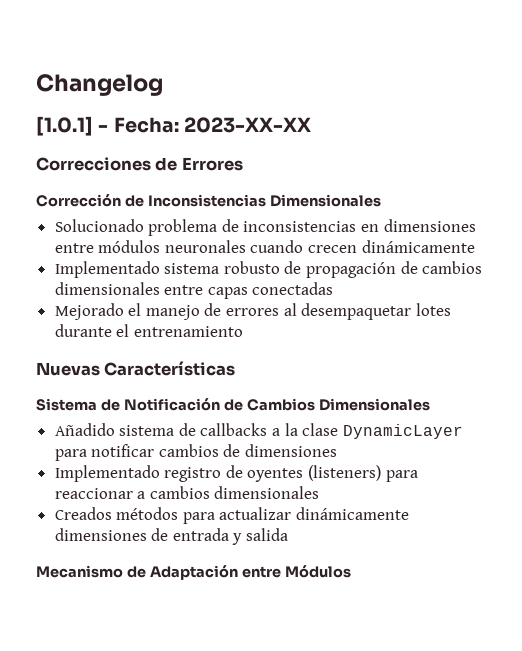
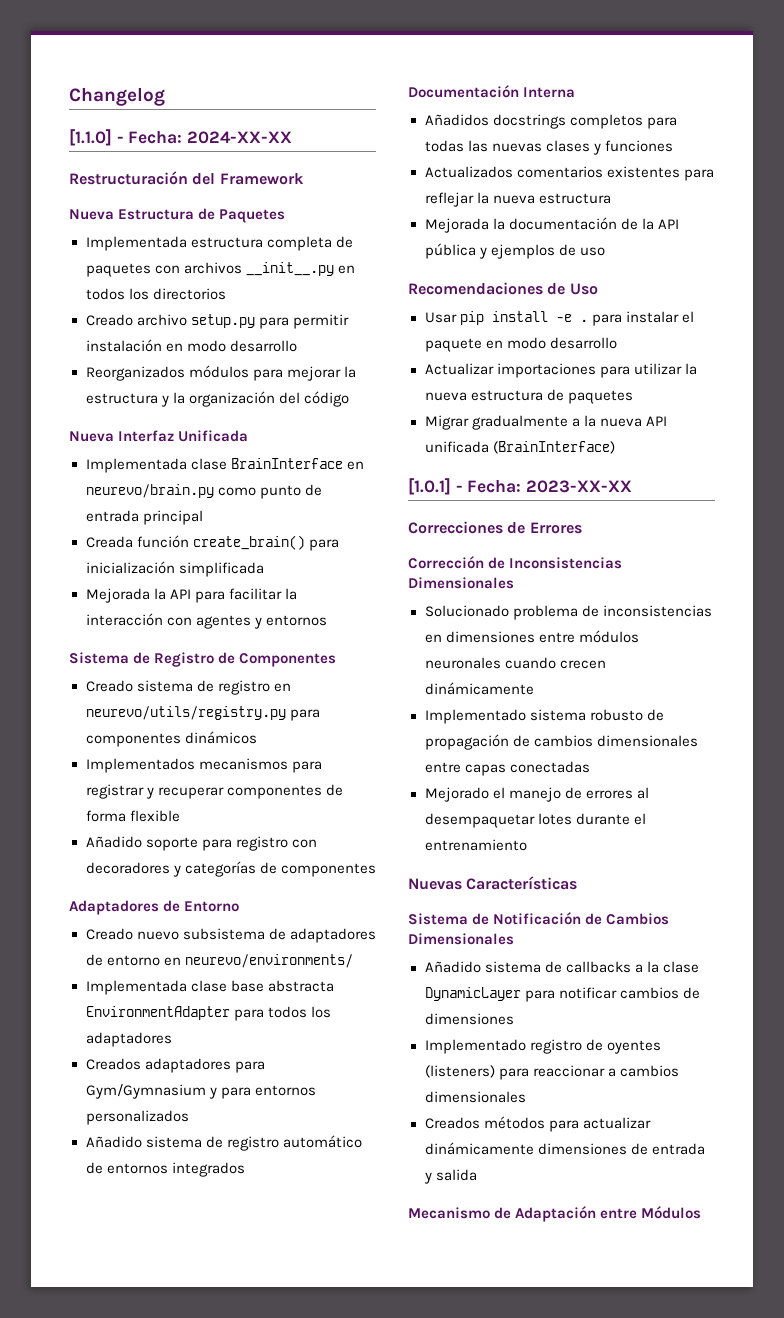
+ [1.1.0] - Fecha: 2024-XX-XX
+ Restructuración del Framework
+ Nueva Estructura de Paquetes
+ Implementada estructura completa de paquetes con archivos __init__.py en todos los directorios
+ Creado archivo setup.py para permitir instalación en modo desarrollo
+ Reorganizados módulos para mejorar la estructura y la organización del código
+ Nueva Interfaz Unificada
+ Implementada clase BrainInterface en neurevo/brain.py como punto de entrada principal
+ Creada función create_brain() para inicialización simplificada
+ Mejorada la API para facilitar la interacción con agentes y entornos
+ Sistema de Registro de Componentes
+ Creado sistema de registro en neurevo/utils/registry.py para componentes dinámicos
+ Implementados mecanismos para registrar y recuperar componentes de forma flexible
+ Añadido soporte para registro con decoradores y categorías de componentes
+ Adaptadores de Entorno
+ Creado nuevo subsistema de adaptadores de entorno en neurevo/environments/
+ Implementada clase base abstracta EnvironmentAdapter para todos los adaptadores
+ Creados adaptadores para Gym/Gymnasium y para entornos personalizados
+ Añadido sistema de registro automático de entornos integrados
+ Documentación Interna
+ Añadidos docstrings completos para todas las nuevas clases y funciones
+ Actualizados comentarios existentes para reflejar la nueva estructura
+ Mejorada la documentación de la API pública y ejemplos de uso
+ Recomendaciones de Uso
+ Usar pip install -e . para instalar el paquete en modo desarrollo
+ Actualizar importaciones para utilizar la nueva estructura de paquetes
+ Migrar gradualmente a la nueva API unificada (BrainInterface)

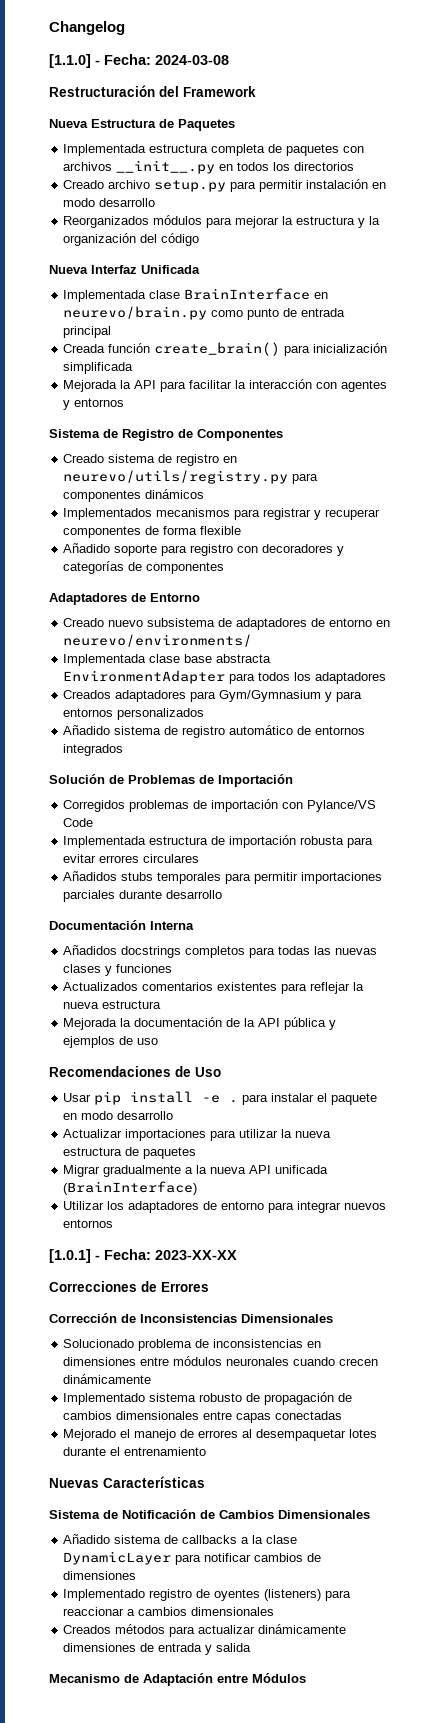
- [1.1.0] - Fecha: 2024-XX-XX
+ [1.1.0] - Fecha: 2024-03-08
+ Solución de Problemas de Importación
+ Corregidos problemas de importación con Pylance/VS Code
+ Implementada estructura de importación robusta para evitar errores circulares
+ Añadidos stubs temporales para permitir importaciones parciales durante desarrollo
+ Utilizar los adaptadores de entorno para integrar nuevos entornos

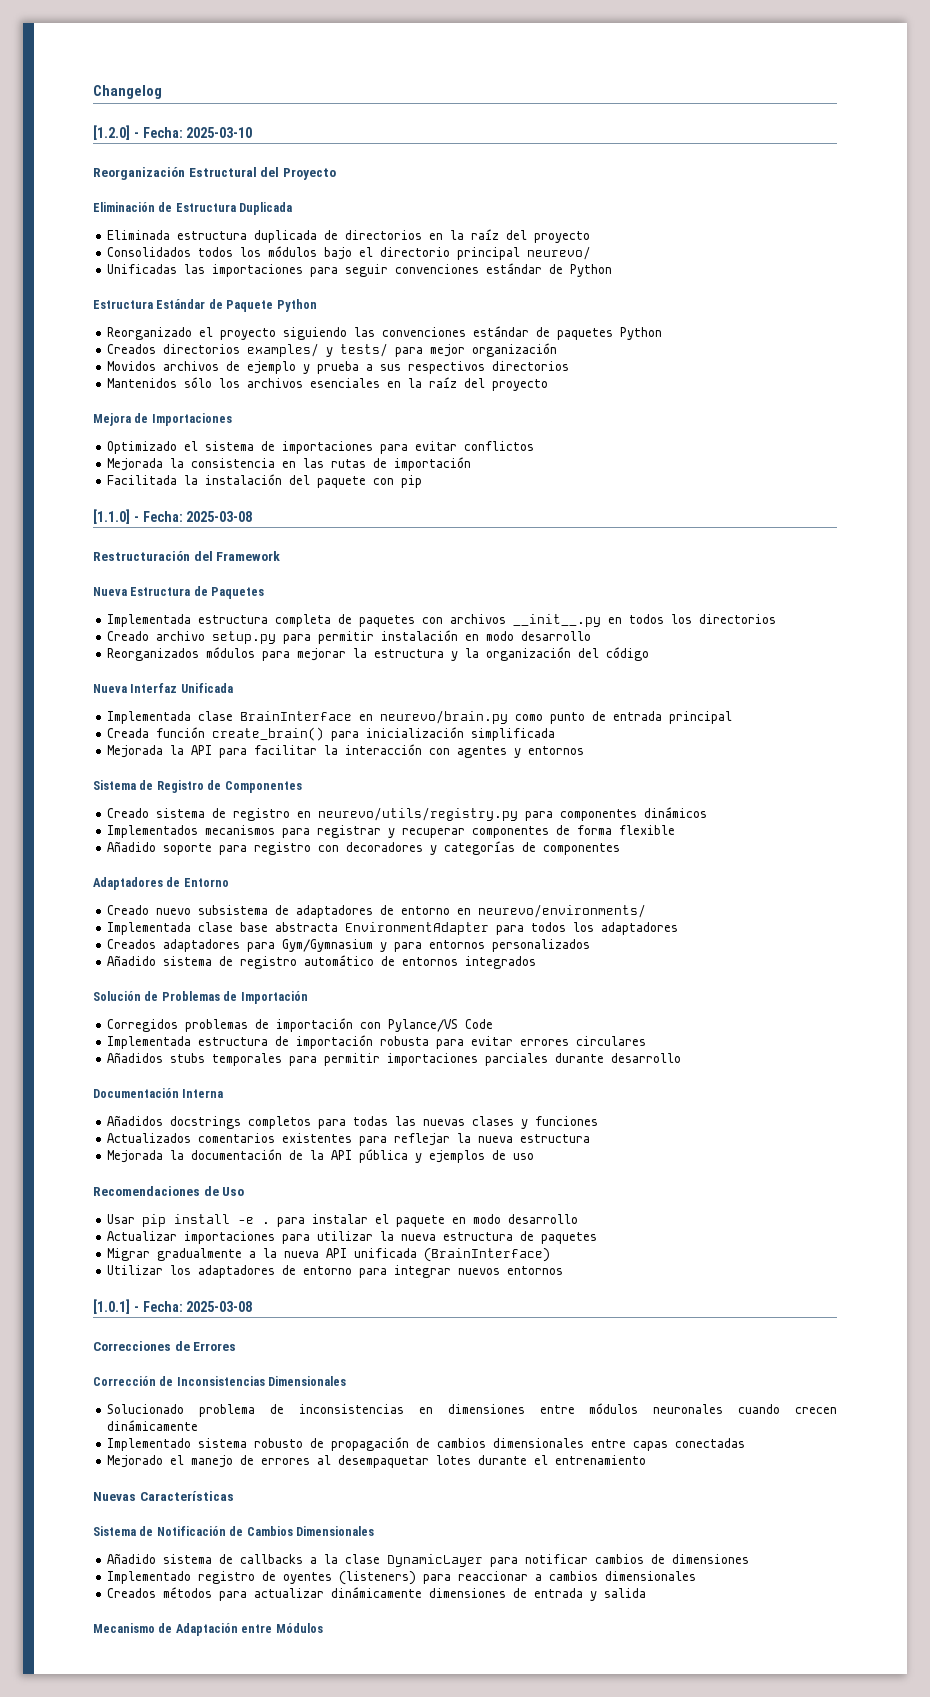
+ [1.2.0] - Fecha: 2025-03-10
+ Reorganización Estructural del Proyecto
+ Eliminación de Estructura Duplicada
+ Eliminada estructura duplicada de directorios en la raíz del proyecto
+ Consolidados todos los módulos bajo el directorio principal neurevo/
+ Unificadas las importaciones para seguir convenciones estándar de Python
+ Estructura Estándar de Paquete Python
+ Reorganizado el proyecto siguiendo las convenciones estándar de paquetes Python
+ Creados directorios examples/ y tests/ para mejor organización
+ Movidos archivos de ejemplo y prueba a sus respectivos directorios
+ Mantenidos sólo los archivos esenciales en la raíz del proyecto
+ Mejora de Importaciones
+ Optimizado el sistema de importaciones para evitar conflictos
+ Mejorada la consistencia en las rutas de importación
+ Facilitada la instalación del paquete con pip
- [1.1.0] - Fecha: 2024-03-08
+ [1.1.0] - Fecha: 2025-03-08
- [1.0.1] - Fecha: 2023-XX-XX
+ [1.0.1] - Fecha: 2025-03-08

